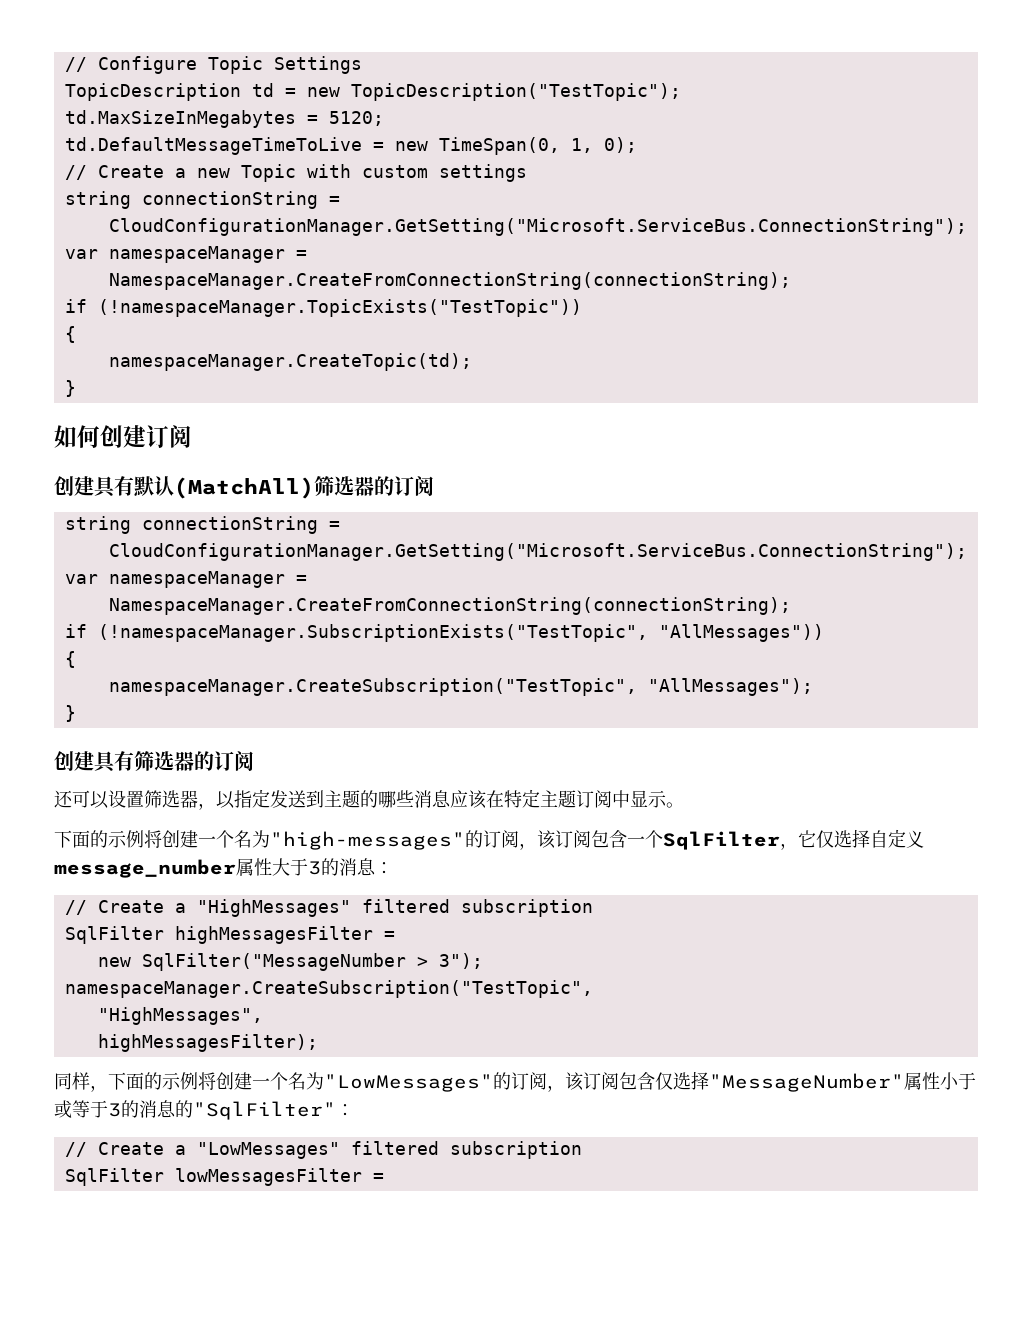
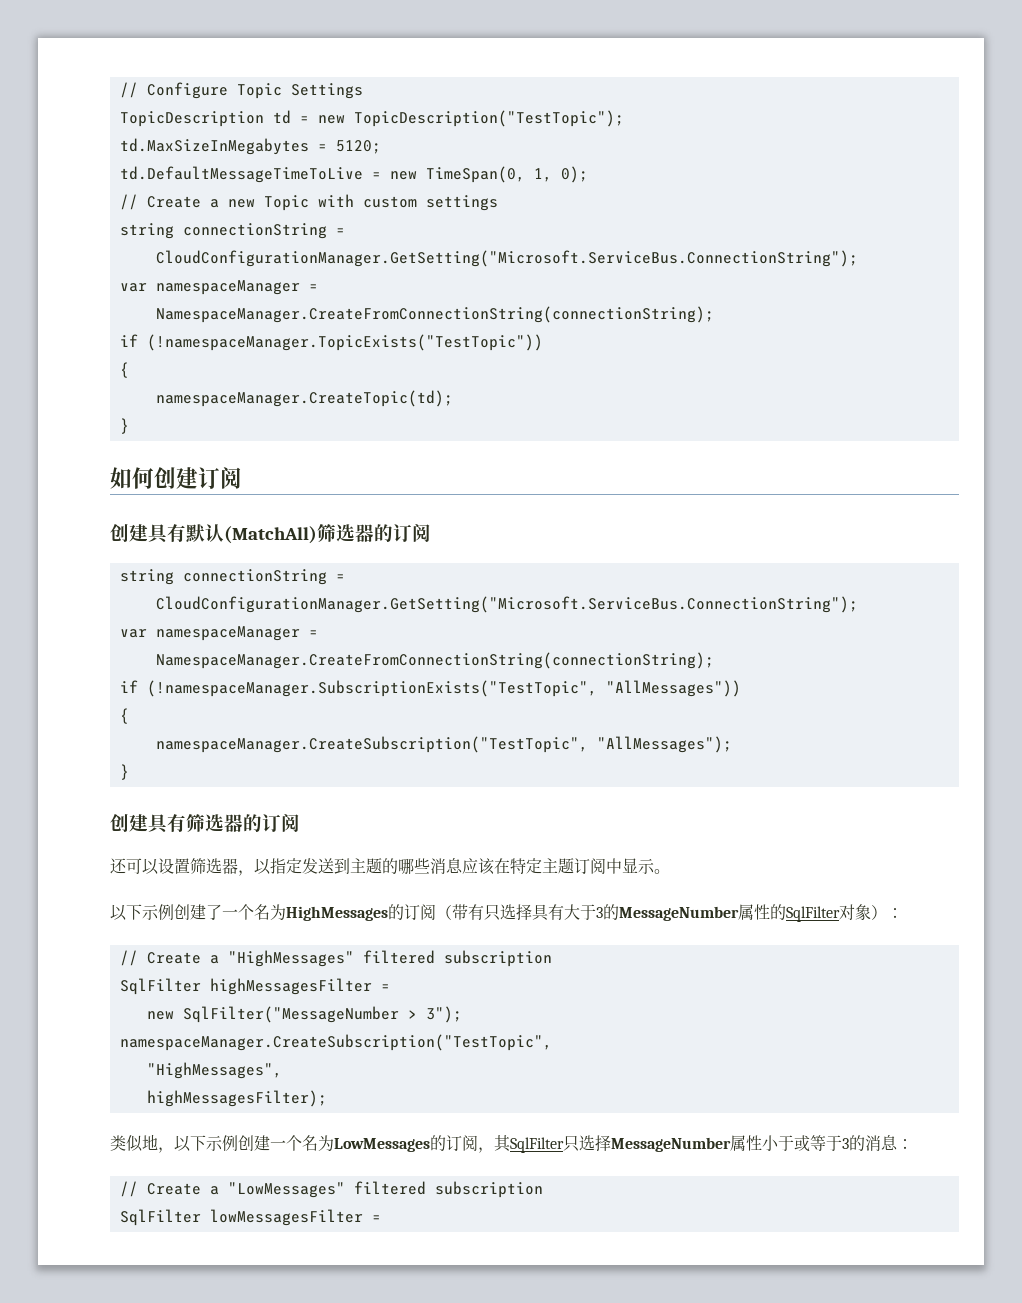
- 下面的示例将创建一个名为"high-messages"的订阅，该订阅包含一个SqlFilter，它仅选择自定义message_number属性大于3的消息：
+ 以下示例创建了一个名为HighMessages的订阅（带有只选择具有大于3的MessageNumber属性的SqlFilter对象）：
- 同样，下面的示例将创建一个名为"LowMessages"的订阅，该订阅包含仅选择"MessageNumber"属性小于或等于3的消息的"SqlFilter"：
+ 类似地，以下示例创建一个名为LowMessages的订阅，其SqlFilter只选择MessageNumber属性小于或等于3的消息：

